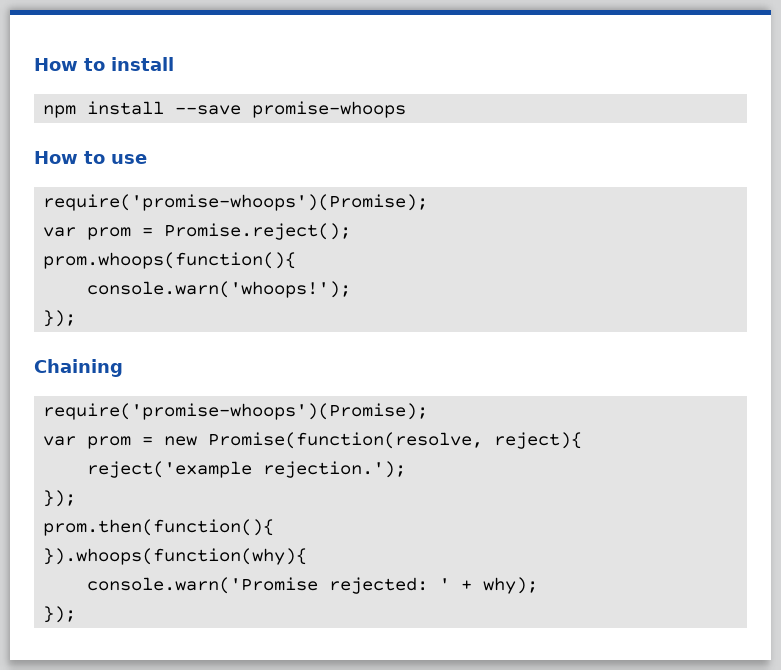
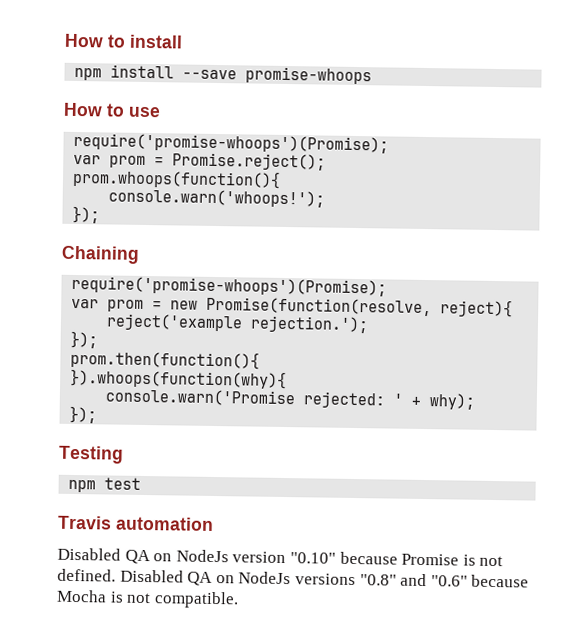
+ Testing
+ npm test
+ Travis automation
+ Disabled QA on NodeJs version "0.10" because Promise is not defined. Disabled QA on NodeJs versions "0.8" and "0.6" because Mocha is not compatible.

